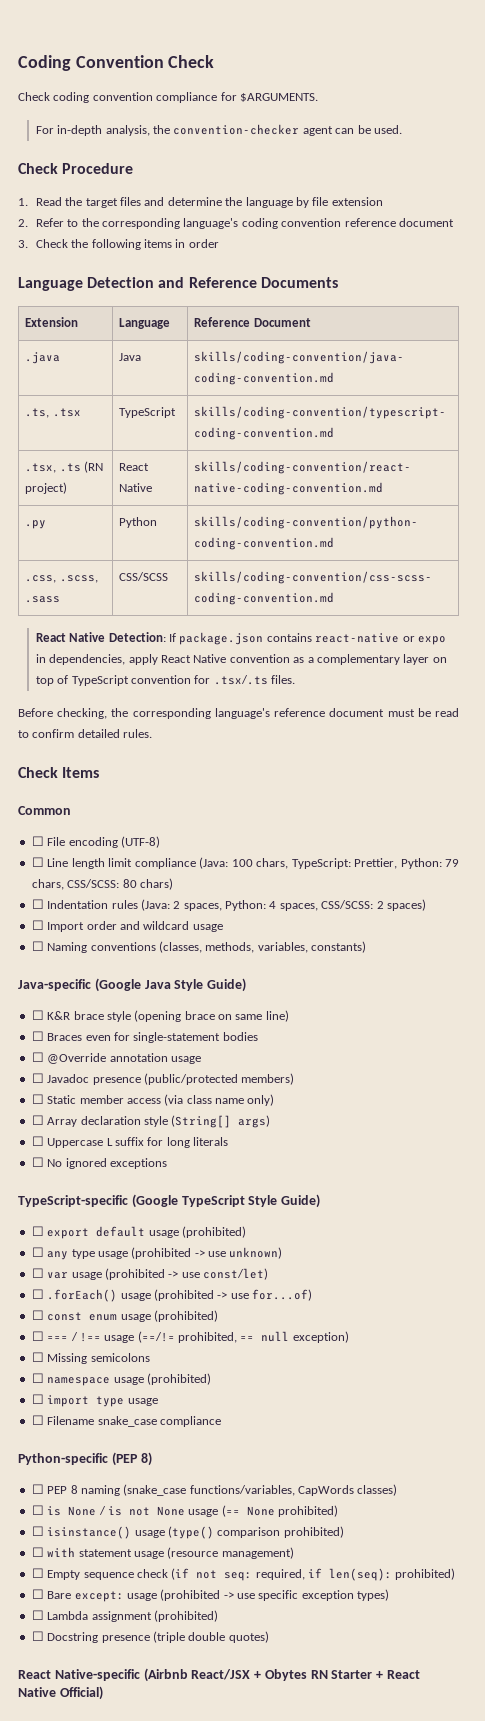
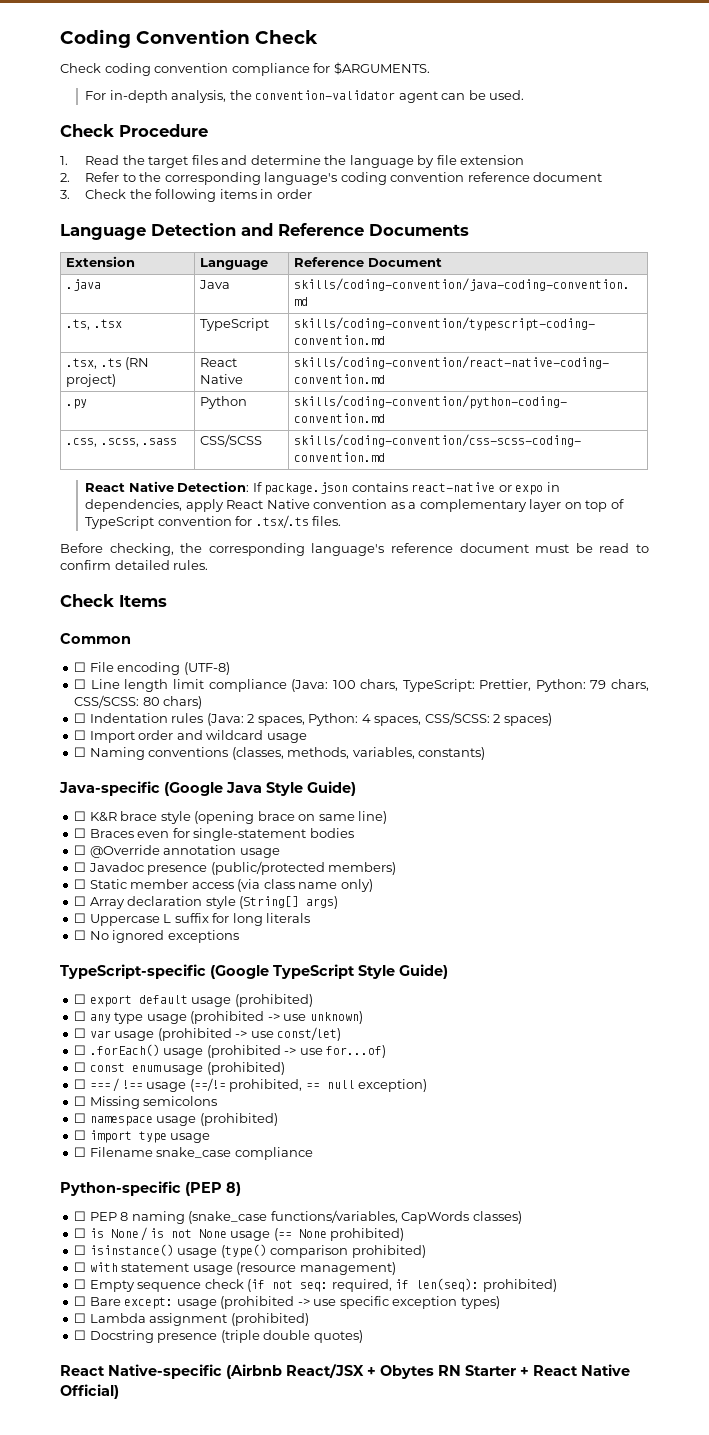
- For in-depth analysis, the convention-checker agent can be used.
+ For in-depth analysis, the convention-validator agent can be used.

